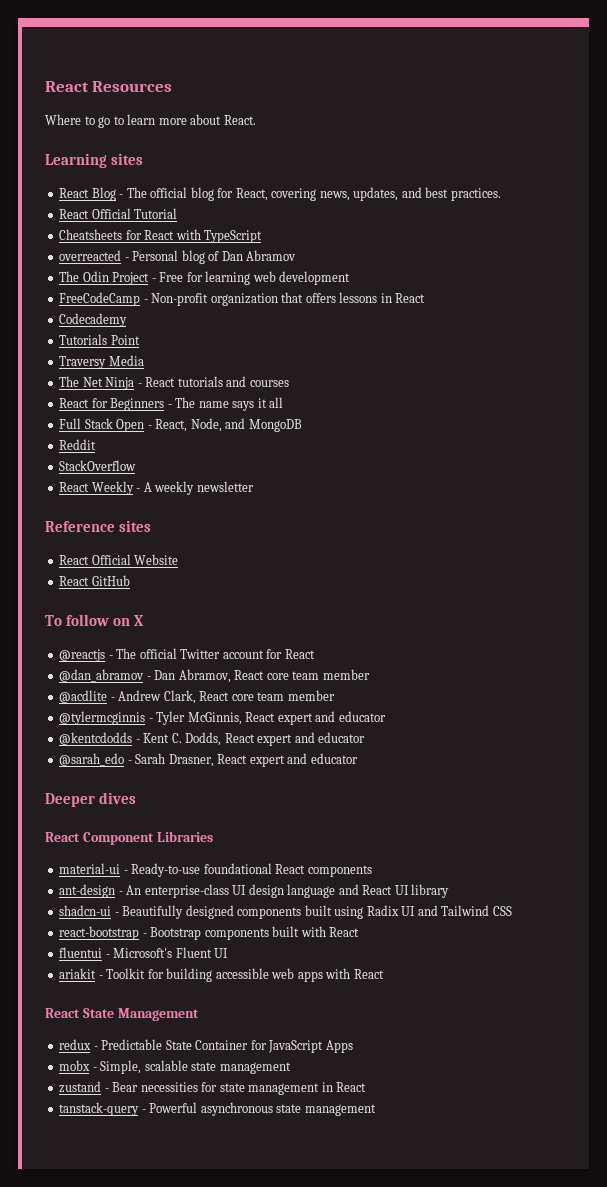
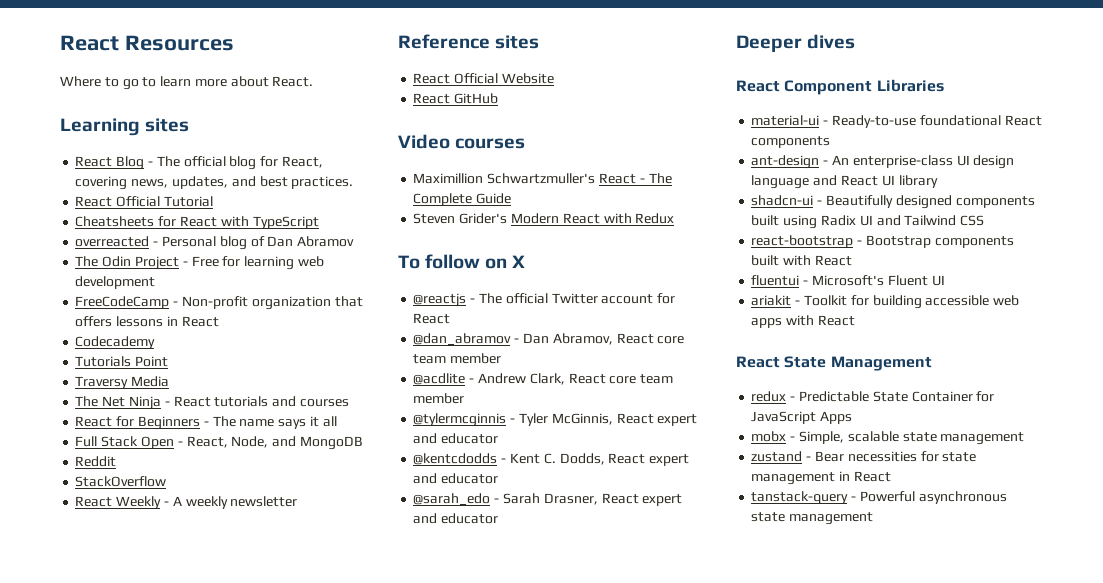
+ Video courses
+ Maximillion Schwartzmuller's React - The Complete Guide
+ Steven Grider's Modern React with Redux

